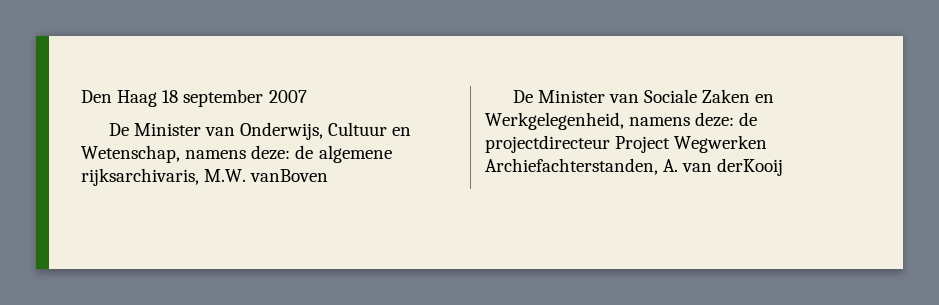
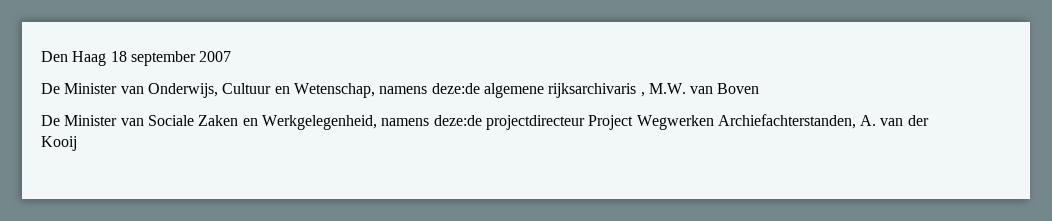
- De Minister van Onderwijs, Cultuur en Wetenschap, namens deze: de algemene rijksarchivaris, M.W. vanBoven
+ De Minister van Onderwijs, Cultuur en Wetenschap, namens deze:de algemene rijksarchivaris , M.W. van Boven
- De Minister van Sociale Zaken en Werkgelegenheid, namens deze: de projectdirecteur Project Wegwerken Archiefachterstanden, A. van derKooij
+ De Minister van Sociale Zaken en Werkgelegenheid, namens deze:de projectdirecteur Project Wegwerken Archiefachterstanden, A. van der Kooij

